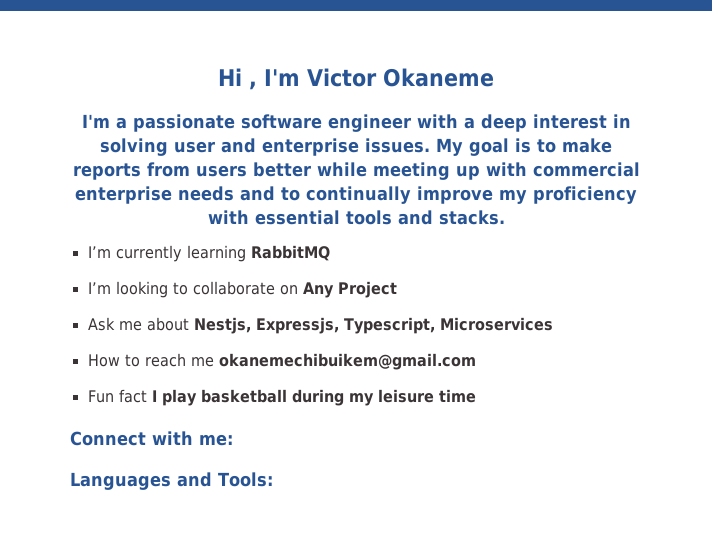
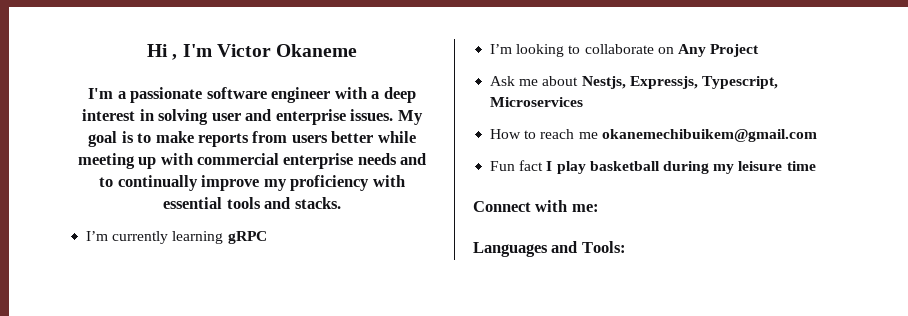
- I’m currently learning RabbitMQ
+ I’m currently learning gRPC

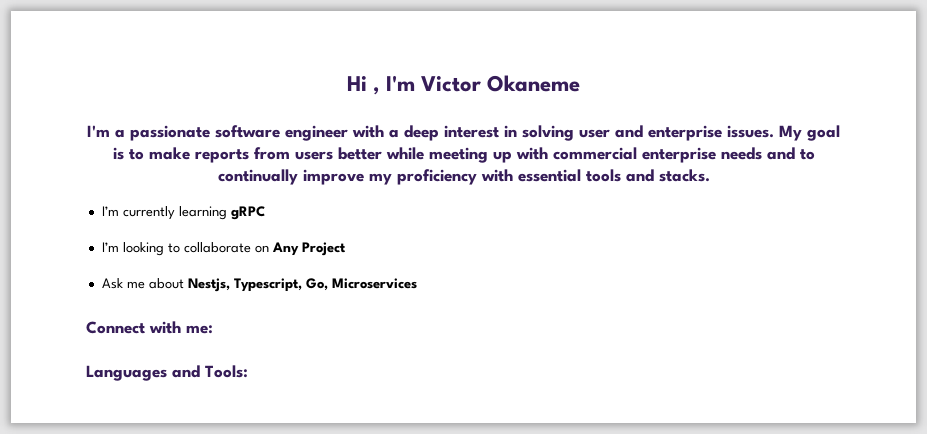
- Ask me about Nestjs, Expressjs, Typescript, Microservices
+ Ask me about Nestjs, Typescript, Go, Microservices
- How to reach me okanemechibuikem@gmail.com
- Fun fact I play basketball during my leisure time

